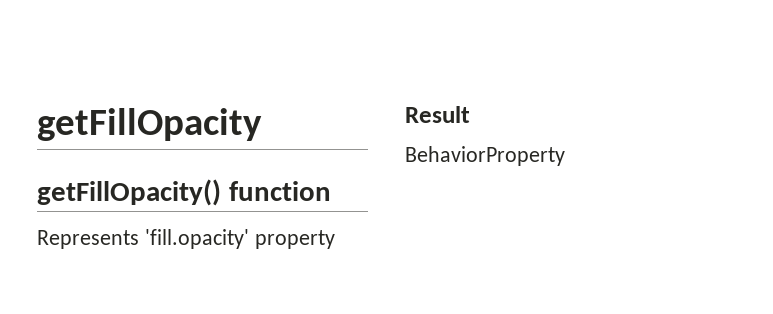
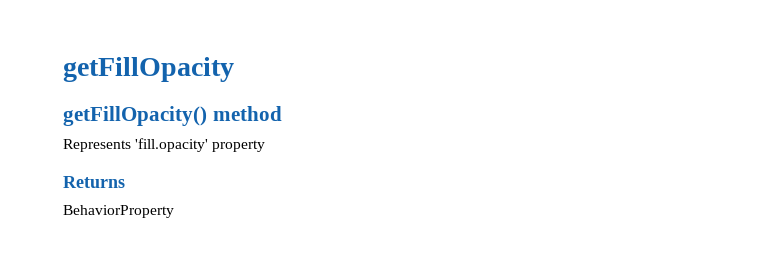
- getFillOpacity() function
+ getFillOpacity() method
- Result
+ Returns

